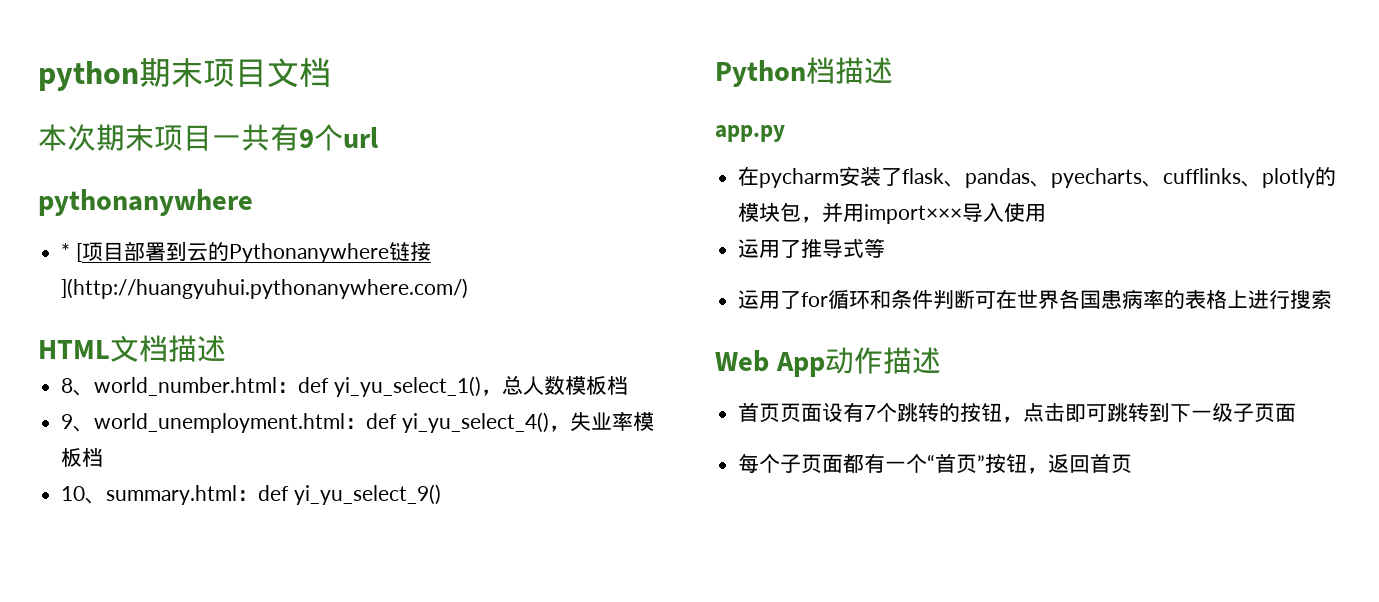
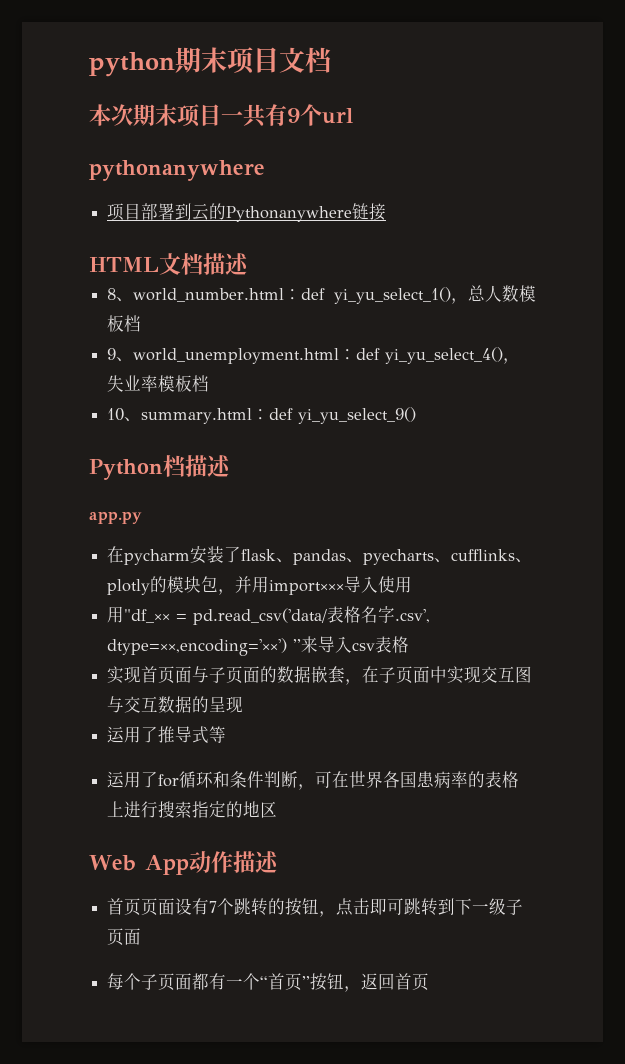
- * [项目部署到云的Pythonanywhere链接](http://huangyuhui.pythonanywhere.com/)
+ 项目部署到云的Pythonanywhere链接
+ 用"df_×× = pd.read_csv('data/表格名字.csv', dtype=××,encoding='××') ”来导入csv表格
+ 实现首页面与子页面的数据嵌套，在子页面中实现交互图与交互数据的呈现
- 运用了for循环和条件判断可在世界各国患病率的表格上进行搜索
+ 运用了for循环和条件判断，可在世界各国患病率的表格上进行搜索指定的地区

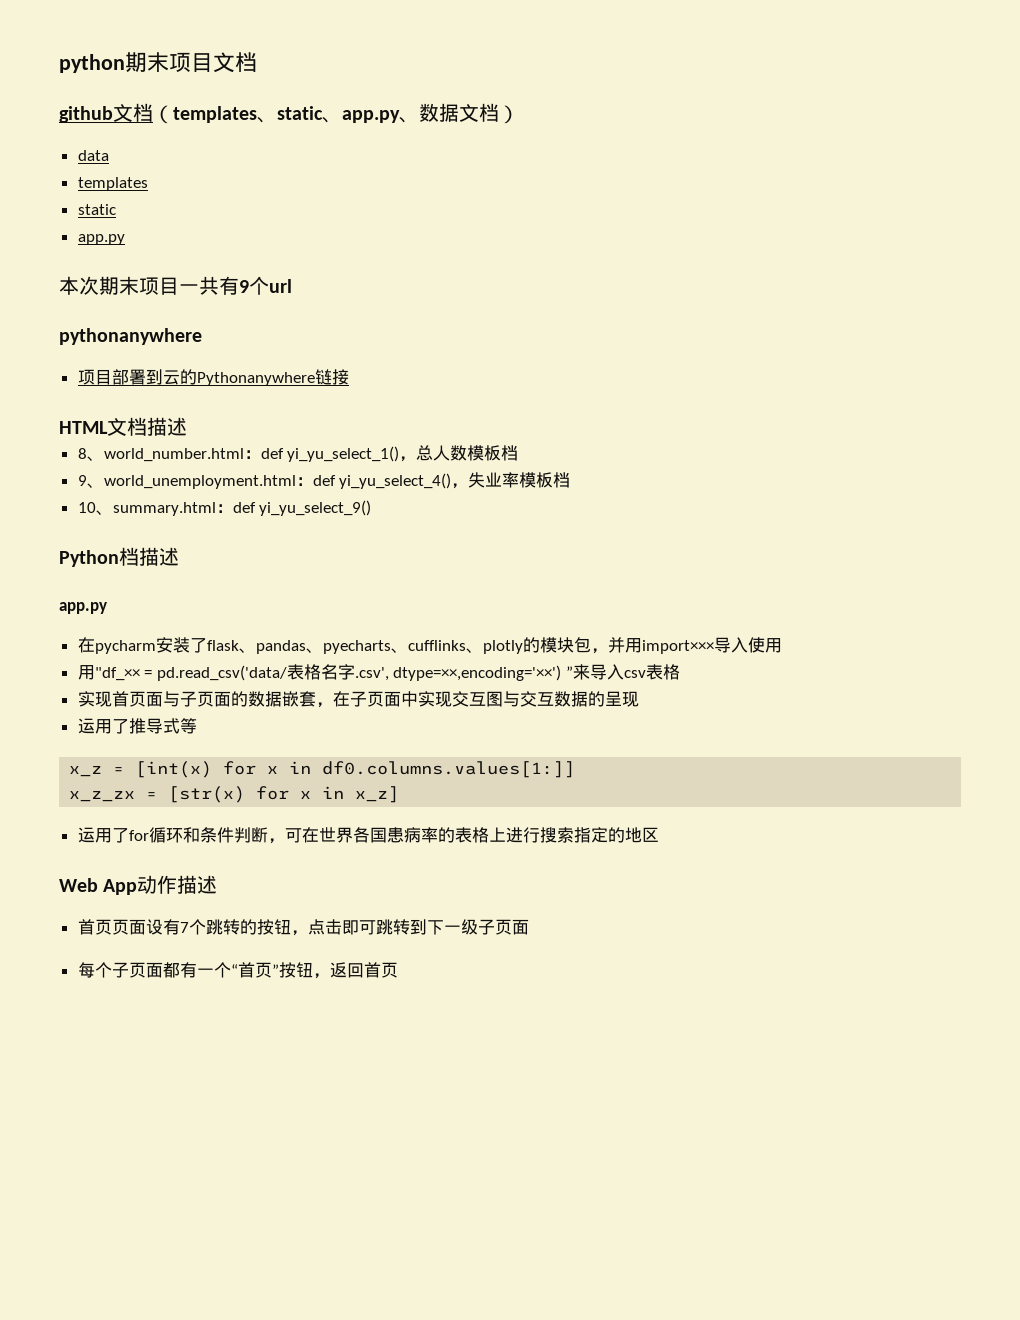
+ github文档（templates、static、app.py、数据文档）
+ data
+ templates
+ static
+ app.py
+ x_z = [int(x) for x in df0.columns.values[1:]]
+ x_z_zx = [str(x) for x in x_z]

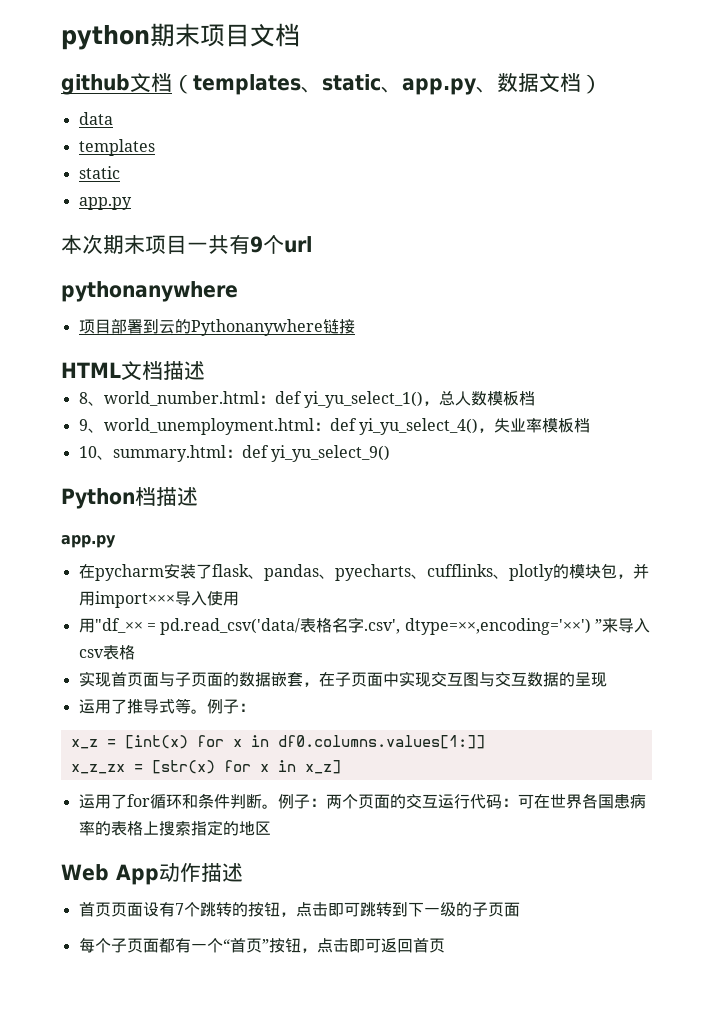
- 运用了推导式等
+ 运用了推导式等。例子：
- 运用了for循环和条件判断，可在世界各国患病率的表格上进行搜索指定的地区
+ 运用了for循环和条件判断。例子：两个页面的交互运行代码：可在世界各国患病率的表格上搜索指定的地区
- 首页页面设有7个跳转的按钮，点击即可跳转到下一级子页面
+ 首页页面设有7个跳转的按钮，点击即可跳转到下一级的子页面
- 每个子页面都有一个“首页”按钮，返回首页
+ 每个子页面都有一个“首页”按钮，点击即可返回首页

